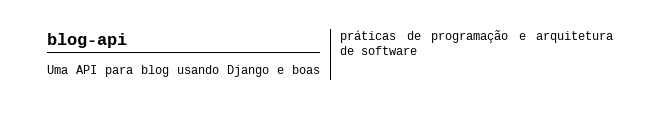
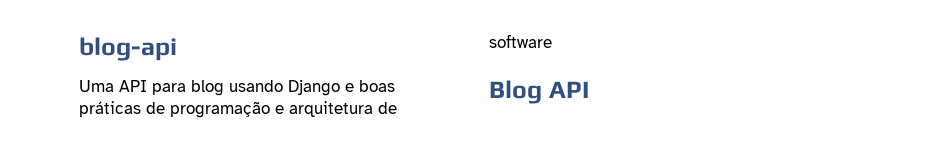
+ Blog API

